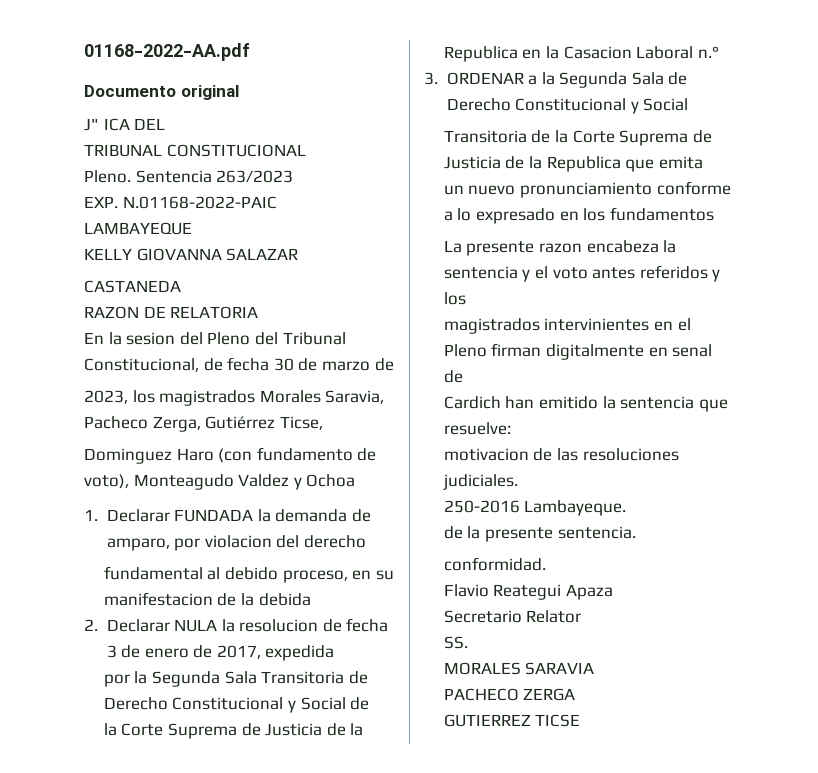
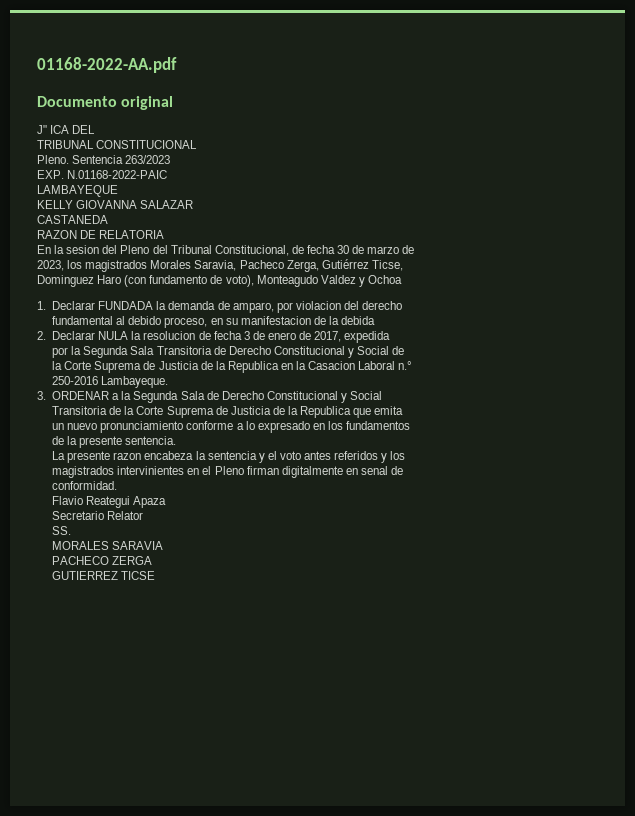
+ 250-2016 Lambayeque.
+ de la presente sentencia.
- Cardich han emitido la sentencia que resuelve:
- motivacion de las resoluciones judiciales.
- 250-2016 Lambayeque.
- de la presente sentencia.

